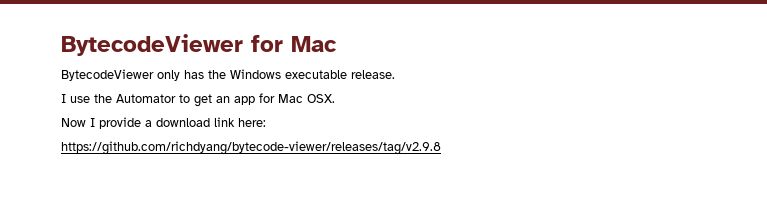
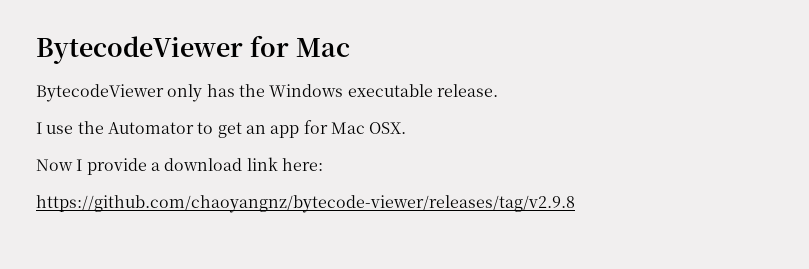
- https://github.com/richdyang/bytecode-viewer/releases/tag/v2.9.8
+ https://github.com/chaoyangnz/bytecode-viewer/releases/tag/v2.9.8

